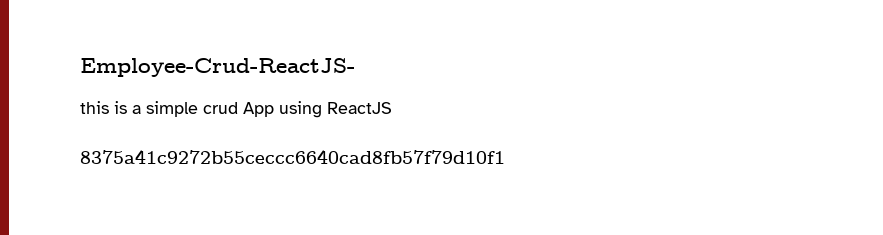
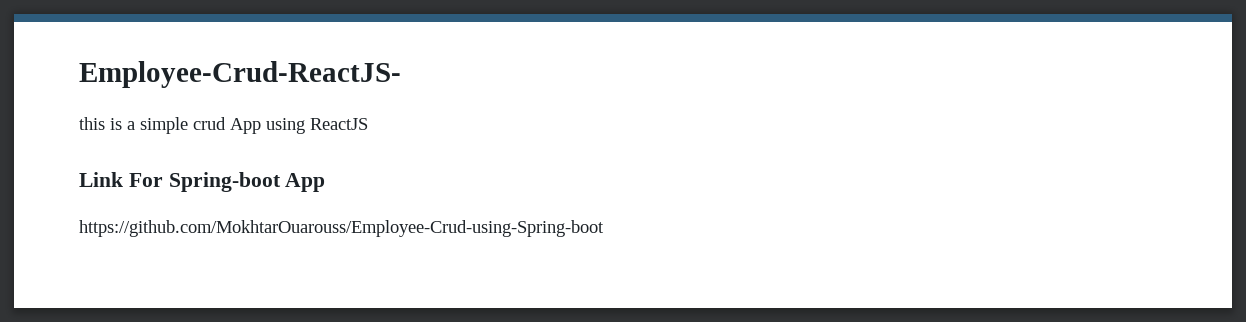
- 8375a41c9272b55ceccc6640cad8fb57f79d10f1
+ Link For Spring-boot App
+ https://github.com/MokhtarOuarouss/Employee-Crud-using-Spring-boot

